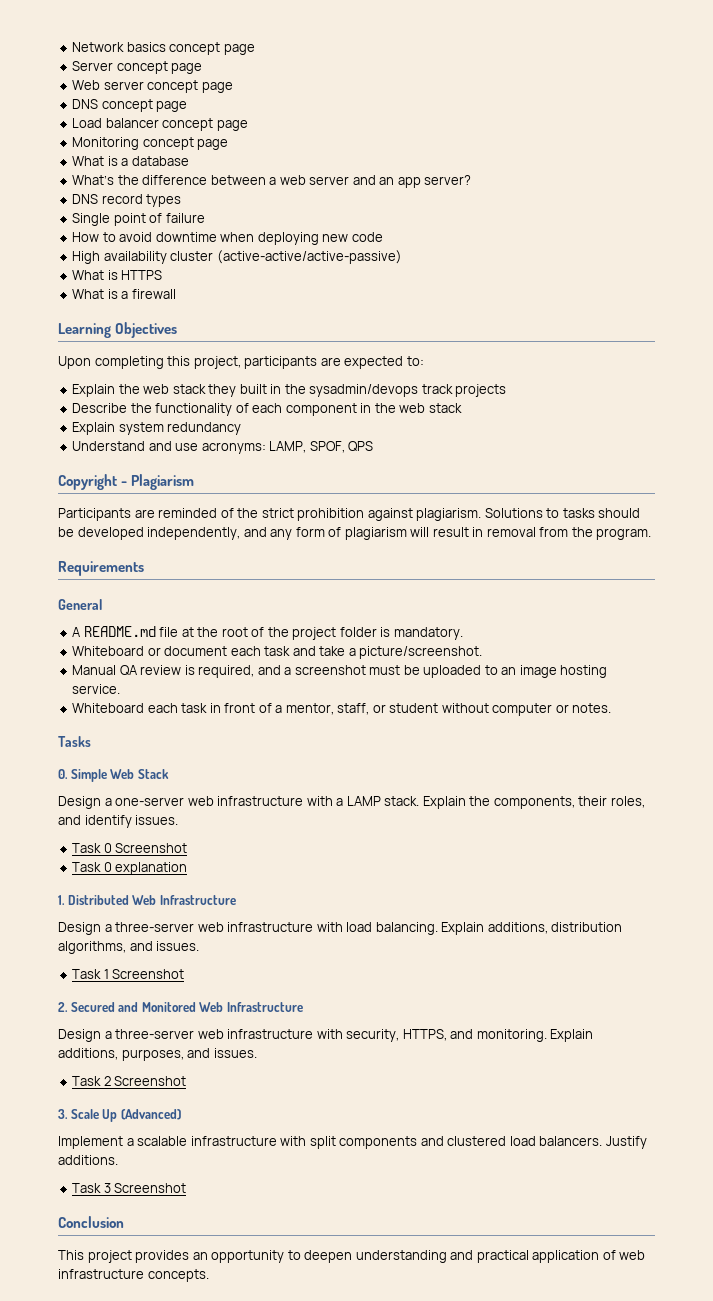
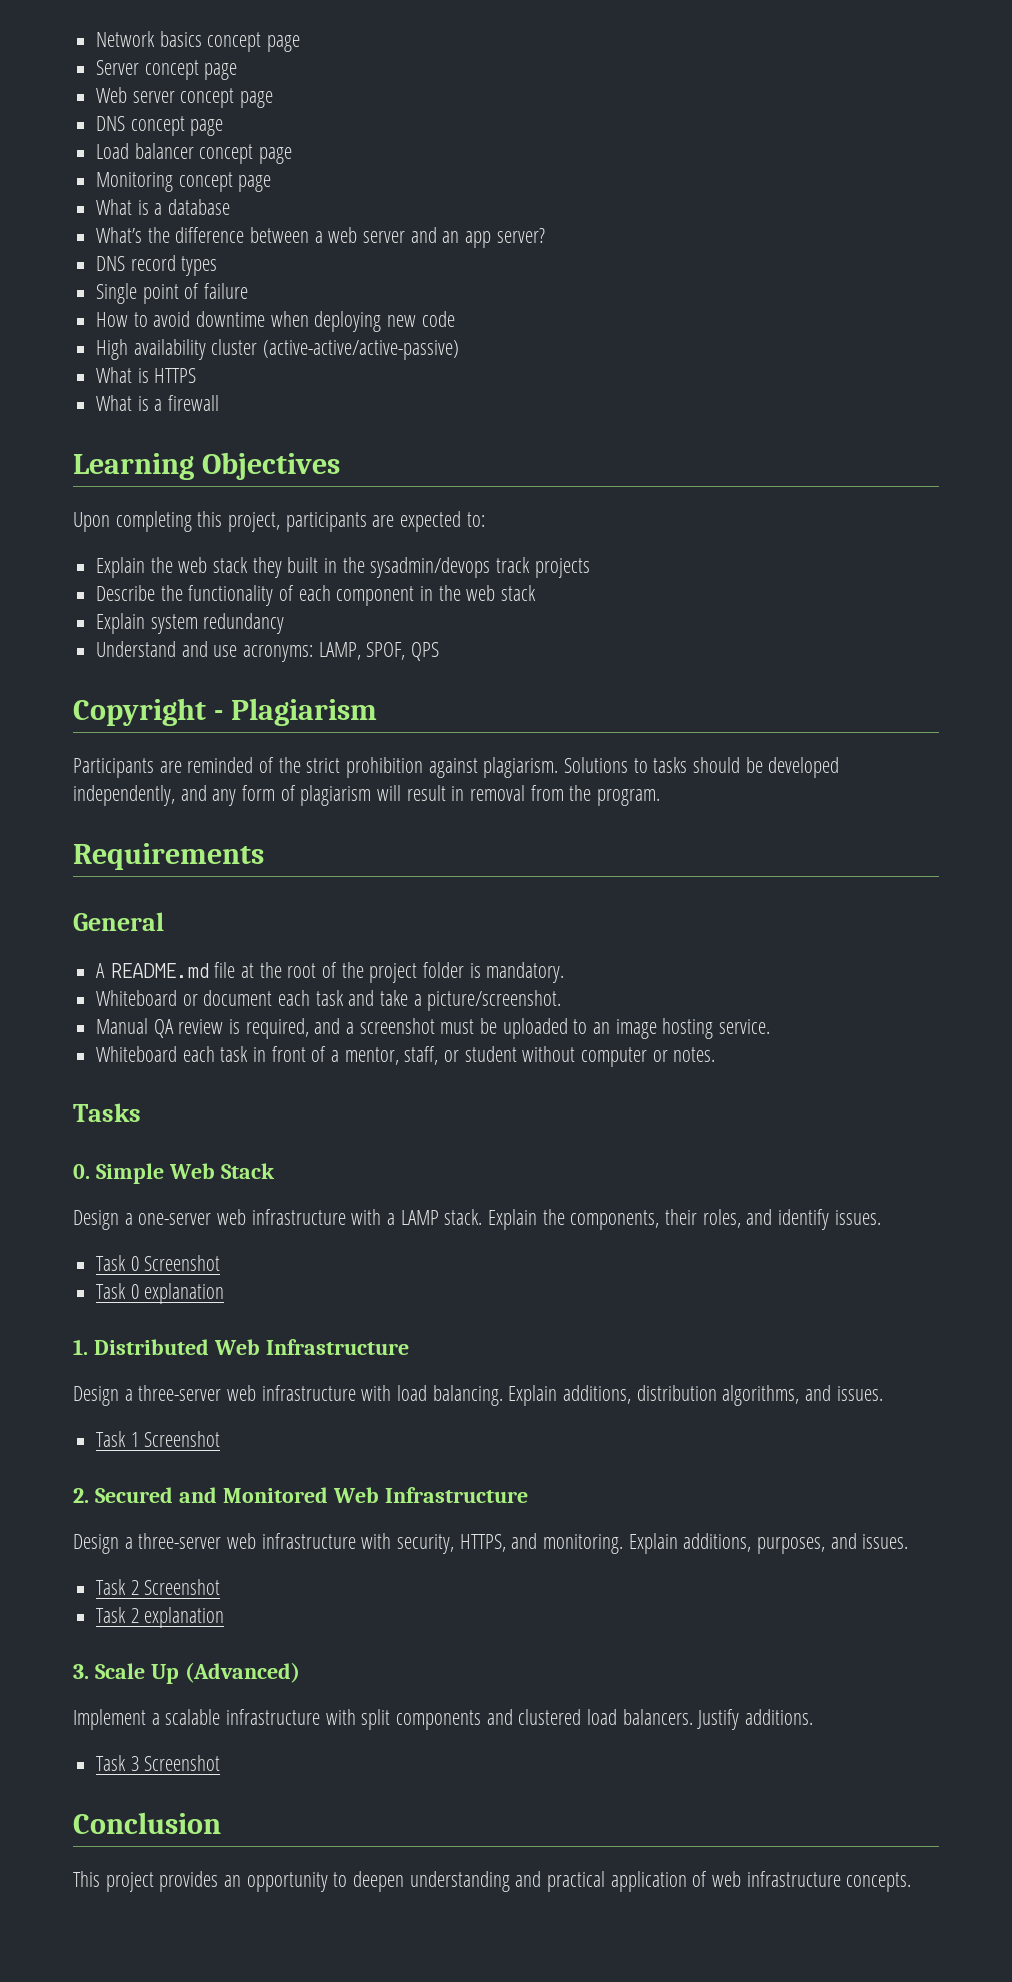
+ Task 2 explanation

